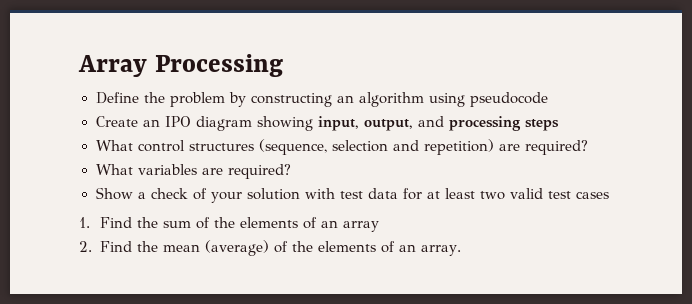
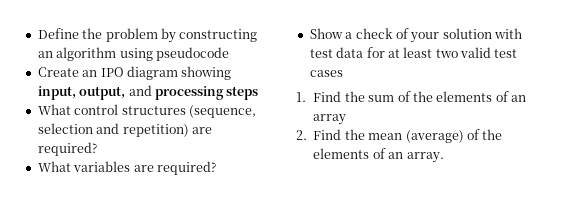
- Array Processing

